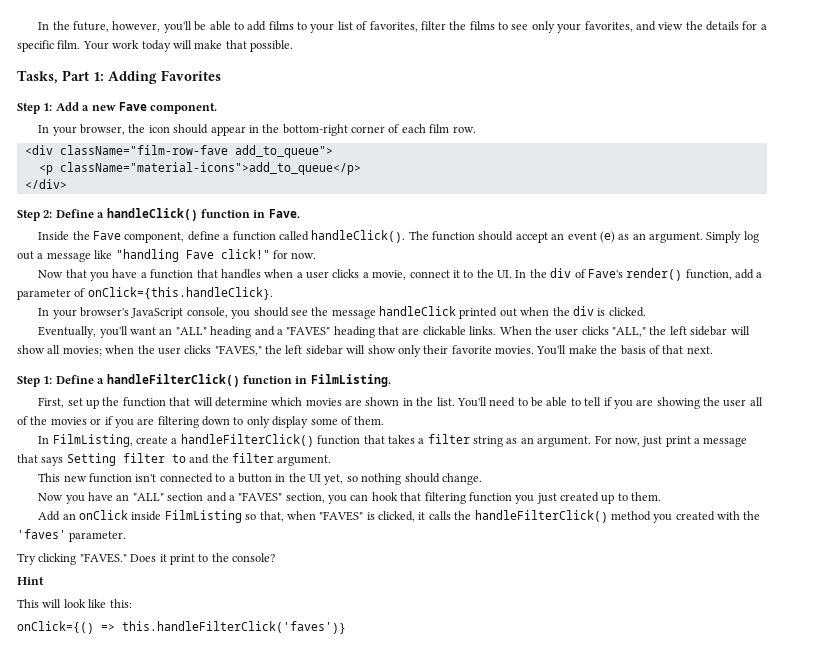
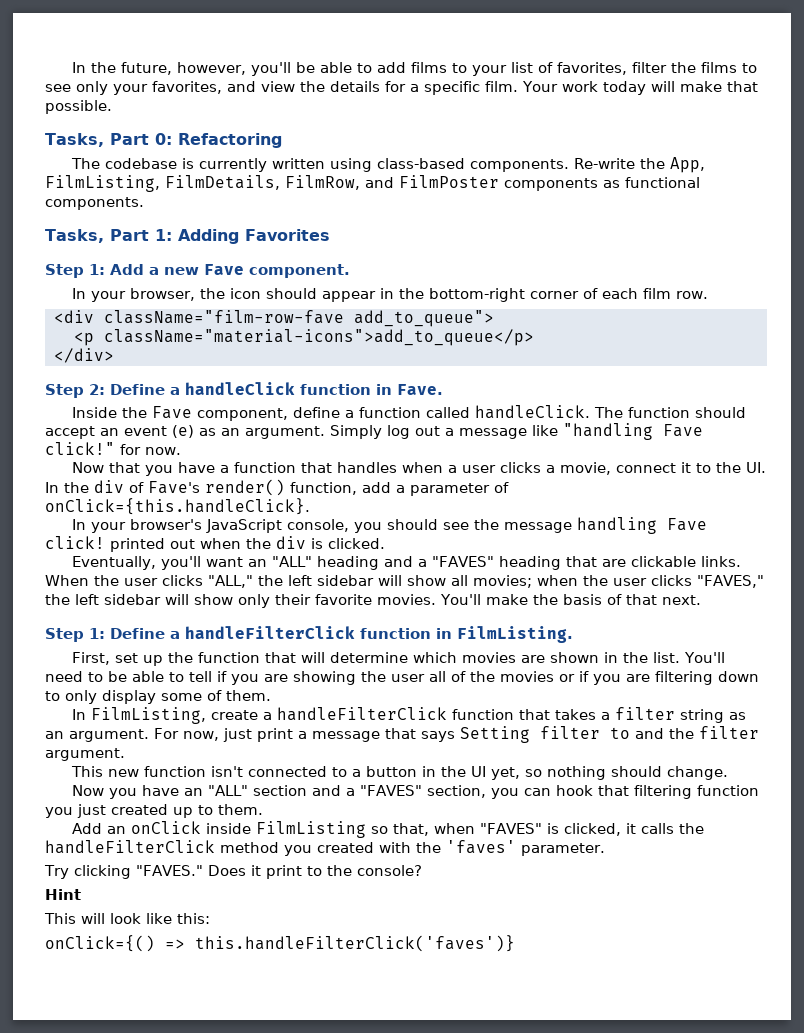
+ Tasks, Part 0: Refactoring
+ The codebase is currently written using class-based components. Re-write the App, FilmListing, FilmDetails, FilmRow, and FilmPoster components as functional components.
- Step 2: Define a handleClick() function in Fave.
+ Step 2: Define a handleClick function in Fave.
- Inside the Fave component, define a function called handleClick().
+ Inside the Fave component, define a function called handleClick.
- In your browser's JavaScript console, you should see the message handleClick printed out when the div is clicked.
+ In your browser's JavaScript console, you should see the message handling Fave click! printed out when the div is clicked.
- Step 1: Define a handleFilterClick() function in FilmListing.
+ Step 1: Define a handleFilterClick function in FilmListing.
- In FilmListing, create a handleFilterClick() function that takes a filter string as an argument.
+ In FilmListing, create a handleFilterClick function that takes a filter string as an argument.
- Add an onClick inside FilmListing so that, when "FAVES" is clicked, it calls the handleFilterClick() method you created with the 'faves' parameter.
+ Add an onClick inside FilmListing so that, when "FAVES" is clicked, it calls the handleFilterClick method you created with the 'faves' parameter.

